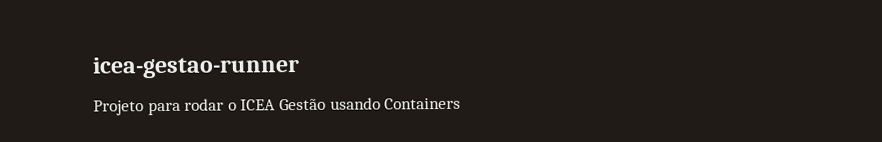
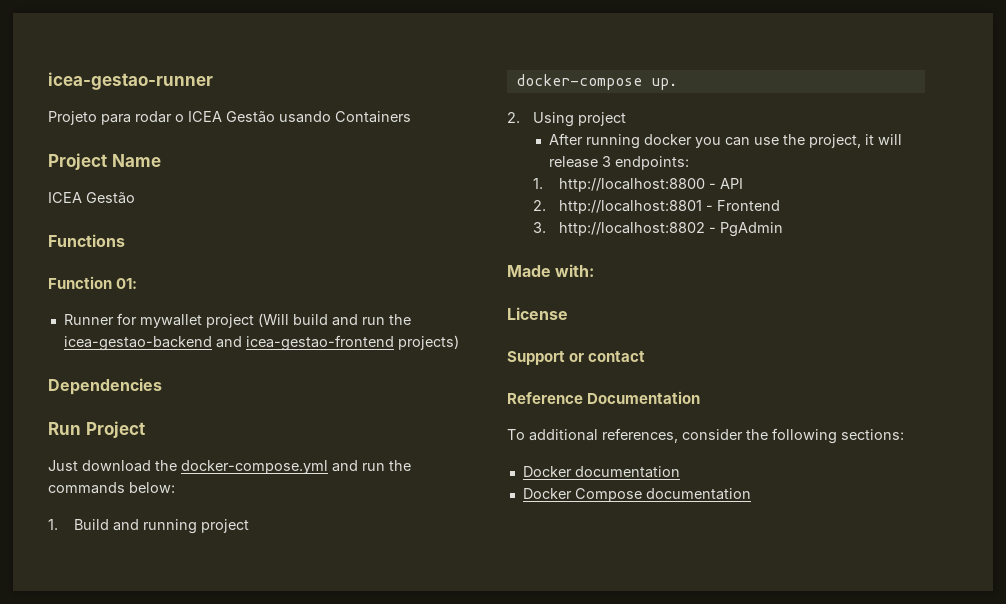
+ Project Name
+ ICEA Gestão
+ Functions
+ Function 01:
+ Runner for mywallet project (Will build and run the icea-gestao-backend and icea-gestao-frontend projects)
+ Dependencies
+ Run Project
+ Just download the docker-compose.yml and run the commands below:
+ 1. Build and running project
+ docker-compose up.
+ 2. Using project
+ After running docker you can use the project, it will release 3 endpoints:
+ 1. http://localhost:8800 - API
+ 2. http://localhost:8801 - Frontend
+ 3. http://localhost:8802 - PgAdmin
+ Made with:
+ License
+ Support or contact
+ Reference Documentation
+ To additional references, consider the following sections:
+ Docker documentation
+ Docker Compose documentation

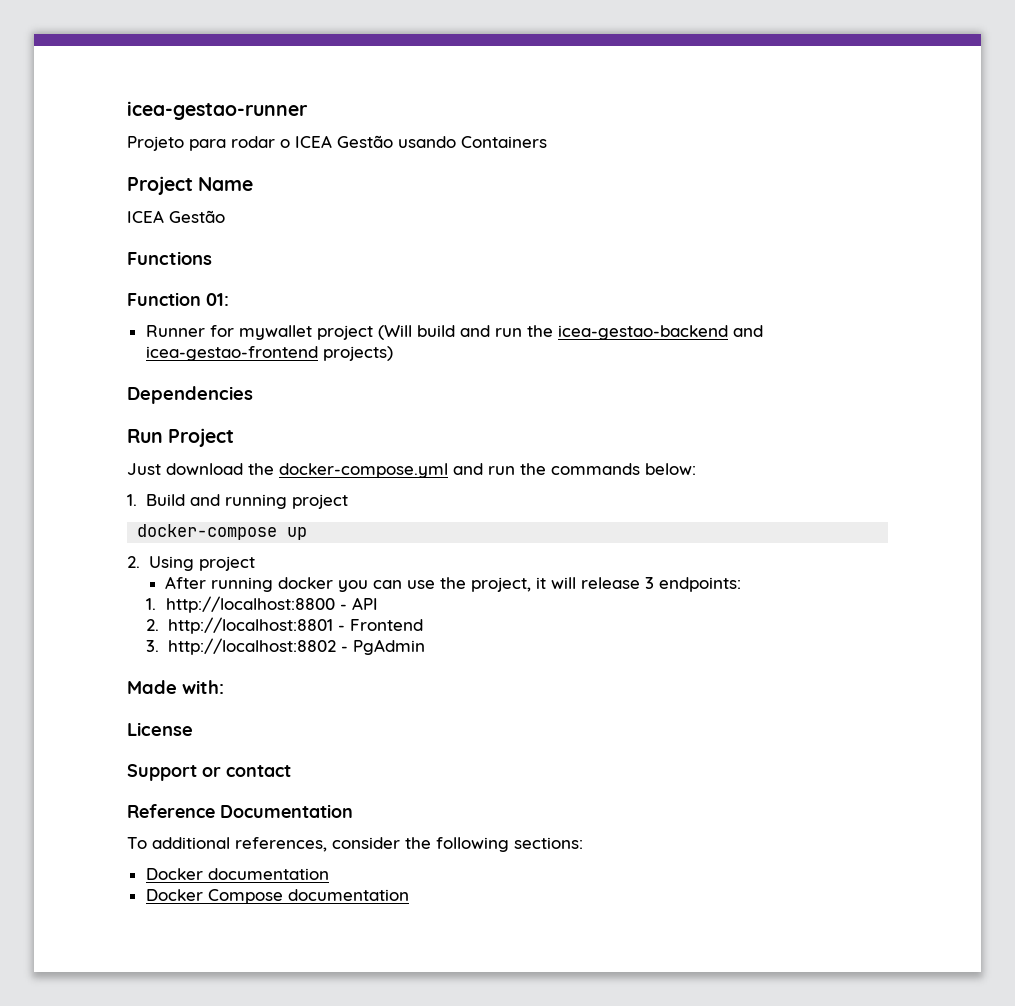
- docker-compose up.
+ docker-compose up

